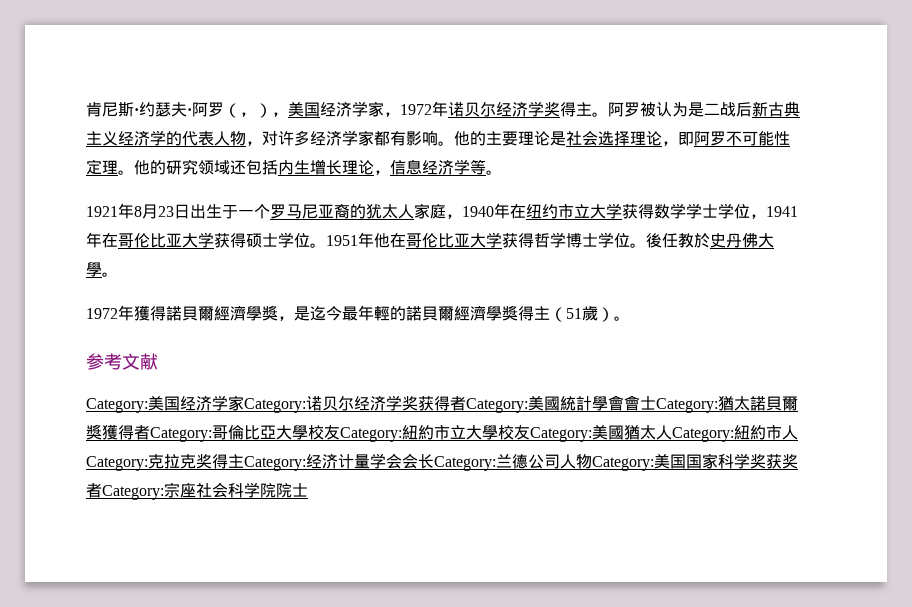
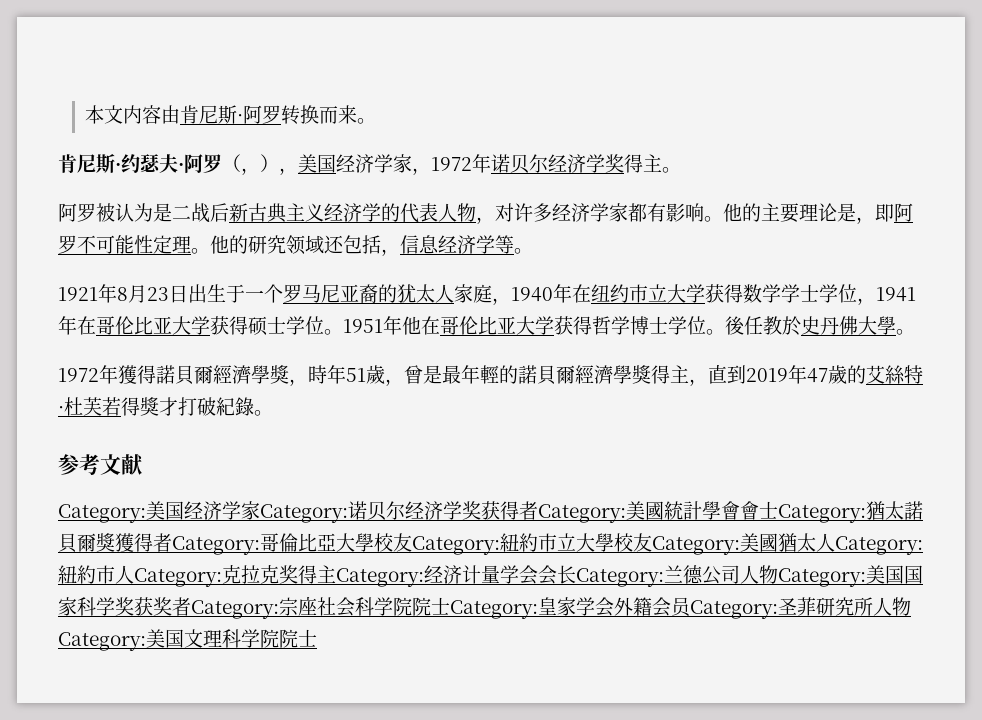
+ 本文内容由肯尼斯·阿罗转换而来。
- 肯尼斯·约瑟夫·阿罗（，），美国经济学家，1972年诺贝尔经济学奖得主。阿罗被认为是二战后新古典主义经济学的代表人物，对许多经济学家都有影响。
+ 肯尼斯·约瑟夫·阿罗（，），美国经济学家，1972年诺贝尔经济学奖得主。
+ 阿罗被认为是二战后新古典主义经济学的代表人物，对许多经济学家都有影响。
- 他的主要理论是社会选择理论，即阿罗不可能性定理。
+ 他的主要理论是，即阿罗不可能性定理。
- 他的研究领域还包括内生增长理论，信息经济学等。
+ 他的研究领域还包括，信息经济学等。
- 1972年獲得諾貝爾經濟學獎，是迄今最年輕的諾貝爾經濟學獎得主（51歲）。
+ 1972年獲得諾貝爾經濟學獎，時年51歲，曾是最年輕的諾貝爾經濟學獎得主，直到2019年47歲的艾絲特·杜芙若得獎才打破紀錄。
- 宗座社会科学院院士
+ 宗座社会科学院院士Category:皇家学会外籍会员Category:圣菲研究所人物Category:美国文理科学院院士

